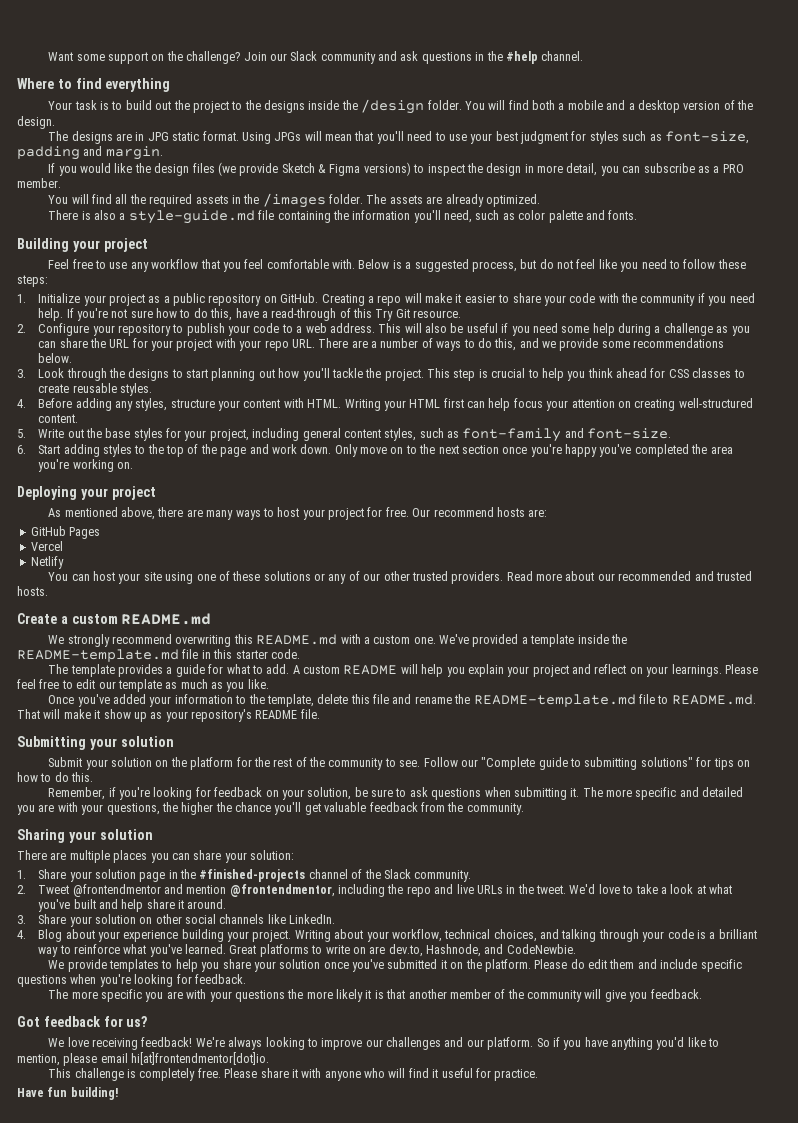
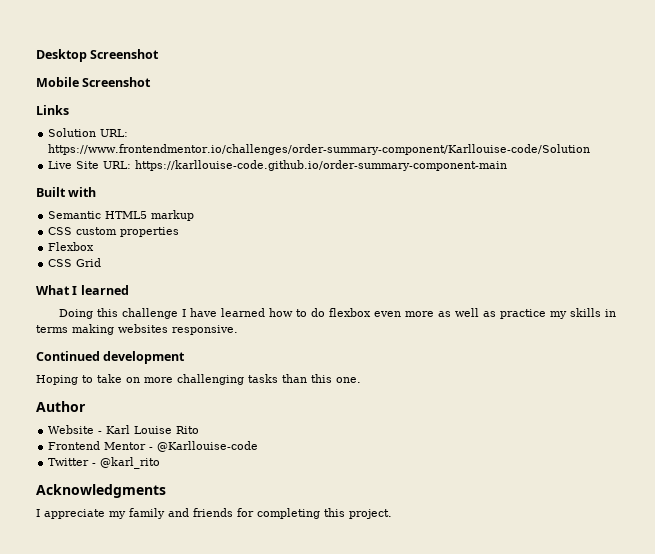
- Want some support on the challenge? Join our Slack community and ask questions in the #help channel.
- Where to find everything
- Your task is to build out the project to the designs inside the /design folder. You will find both a mobile and a desktop version of the design.
- The designs are in JPG static format. Using JPGs will mean that you'll need to use your best judgment for styles such as font-size, padding and margin.
- If you would like the design files (we provide Sketch & Figma versions) to inspect the design in more detail, you can subscribe as a PRO member.
- You will find all the required assets in the /images folder. The assets are already optimized.
- There is also a style-guide.md file containing the information you'll need, such as color palette and fonts.
- Building your project
- Feel free to use any workflow that you feel comfortable with. Below is a suggested process, but do not feel like you need to follow these steps:
- 1. Initialize your project as a public repository on GitHub. Creating a repo will make it easier to share your code with the community if you need help. If you're not sure how to do this, have a read-through of this Try Git resource.
- 2. Configure your repository to publish your code to a web address. This will also be useful if you need some help during a challenge as you can share the URL for your project with your repo URL. There are a number of ways to do this, and we provide some recommendations below.
- 3. Look through the designs to start planning out how you'll tackle the project. This step is crucial to help you think ahead for CSS classes to create reusable styles.
- 4. Before adding any styles, structure your content with HTML. Writing your HTML first can help focus your attention on creating well-structured content.
- 5. Write out the base styles for your project, including general content styles, such as font-family and font-size.
- 6. Start adding styles to the top of the page and work down. Only move on to the next section once you're happy you've completed the area you're working on.
- Deploying your project
- As mentioned above, there are many ways to host your project for free. Our recommend hosts are:
- GitHub Pages
- Vercel
- Netlify
- You can host your site using one of these solutions or any of our other trusted providers. Read more about our recommended and trusted hosts.
- Create a custom README.md
- We strongly recommend overwriting this README.md with a custom one. We've provided a template inside the README-template.md file in this starter code.
- The template provides a guide for what to add. A custom README will help you explain your project and reflect on your learnings. Please feel free to edit our template as much as you like.
- Once you've added your information to the template, delete this file and rename the README-template.md file to README.md. That will make it show up as your repository's README file.
- Submitting your solution
- Submit your solution on the platform for the rest of the community to see. Follow our "Complete guide to submitting solutions" for tips on how to do this.
- Remember, if you're looking for feedback on your solution, be sure to ask questions when submitting it. The more specific and detailed you are with your questions, the higher the chance you'll get valuable feedback from the community.
- Sharing your solution
- There are multiple places you can share your solution:
- 1. Share your solution page in the #finished-projects channel of the Slack community.
- 2. Tweet @frontendmentor and mention @frontendmentor, including the repo and live URLs in the tweet. We'd love to take a look at what you've built and help share it around.
- 3. Share your solution on other social channels like LinkedIn.
- 4. Blog about your experience building your project. Writing about your workflow, technical choices, and talking through your code is a brilliant way to reinforce what you've learned. Great platforms to write on are dev.to, Hashnode, and CodeNewbie.
- We provide templates to help you share your solution once you've submitted it on the platform. Please do edit them and include specific questions when you're looking for feedback.
- The more specific you are with your questions the more likely it is that another member of the community will give you feedback.
- Got feedback for us?
- We love receiving feedback! We're always looking to improve our challenges and our platform. So if you have anything you'd like to mention, please email hi[at]frontendmentor[dot]io.
- This challenge is completely free. Please share it with anyone who will find it useful for practice.
- Have fun building!
+ Desktop Screenshot
+ Mobile Screenshot
+ Links
+ Solution URL: https://www.frontendmentor.io/challenges/order-summary-component/Karllouise-code/Solution
+ Live Site URL: https://karllouise-code.github.io/order-summary-component-main
+ Built with
+ Semantic HTML5 markup
+ CSS custom properties
+ Flexbox
+ CSS Grid
+ What I learned
+ Doing this challenge I have learned how to do flexbox even more as well as practice my skills in terms making websites responsive.
+ Continued development
+ Hoping to take on more challenging tasks than this one.
+ Author
+ Website - Karl Louise Rito
+ Frontend Mentor - @Karllouise-code
+ Twitter - @karl_rito
+ Acknowledgments
+ I appreciate my family and friends for completing this project.

